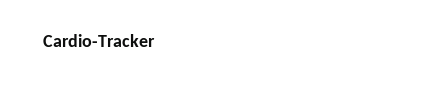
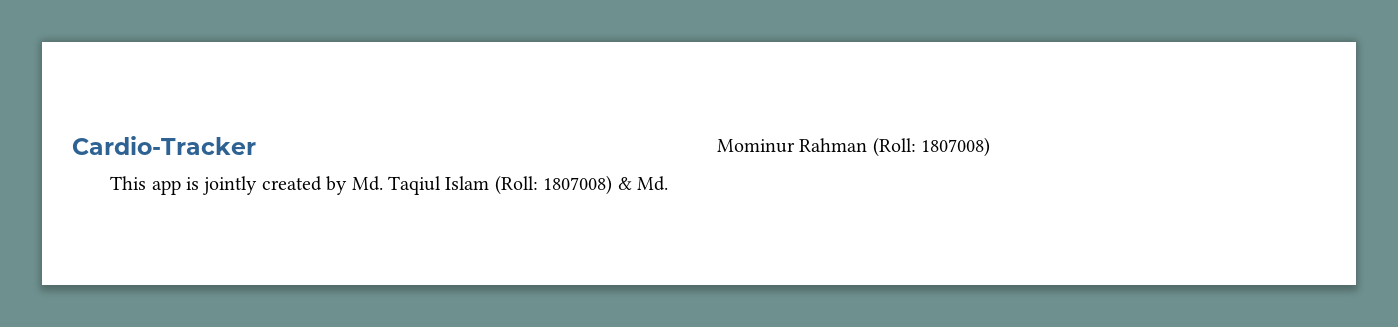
+ This app is jointly created by Md. Taqiul Islam (Roll: 1807008) & Md. Mominur Rahman (Roll: 1807008)

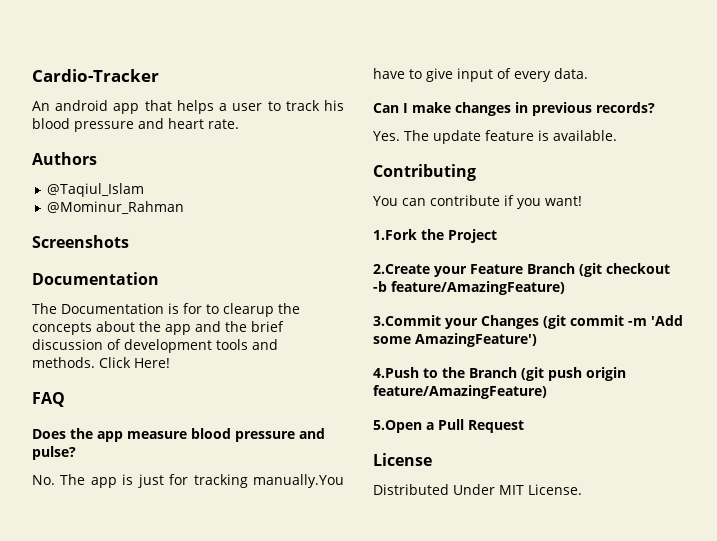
- This app is jointly created by Md. Taqiul Islam (Roll: 1807008) & Md. Mominur Rahman (Roll: 1807008)
+ An android app that helps a user to track his blood pressure and heart rate.
+ Authors
+ @Taqiul_Islam
+ @Mominur_Rahman
+ Screenshots
+ Documentation
+ The Documentation is for to clearup the concepts about the app and the brief discussion of development tools and methods. Click Here!
+ FAQ
+ Does the app measure blood pressure and pulse?
+ No. The app is just for tracking manually.You have to give input of every data.
+ Can I make changes in previous records?
+ Yes. The update feature is available.
+ Contributing
+ You can contribute if you want!
+ 1.Fork the Project
+ 2.Create your Feature Branch (git checkout -b feature/AmazingFeature)
+ 3.Commit your Changes (git commit -m 'Add some AmazingFeature')
+ 4.Push to the Branch (git push origin feature/AmazingFeature)
+ 5.Open a Pull Request
+ License
+ Distributed Under MIT License.

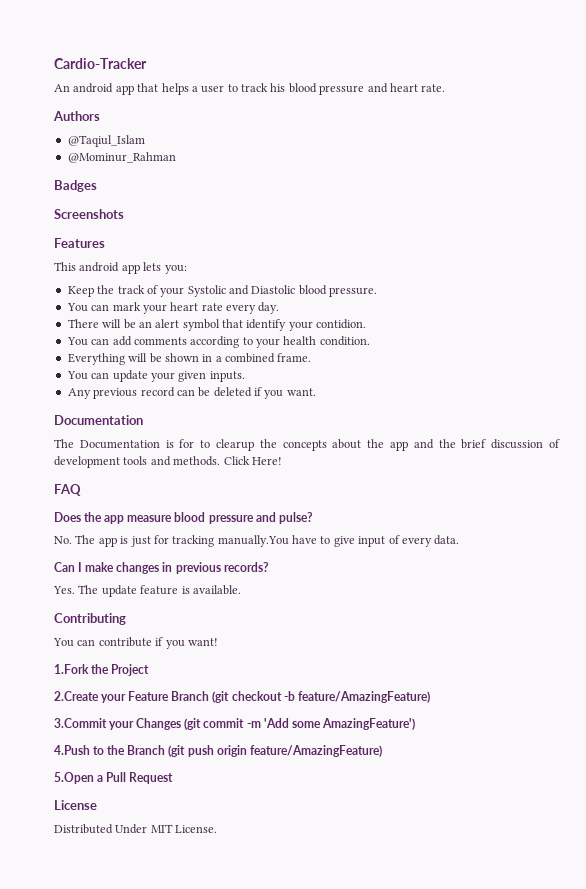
+ Badges
+ Features
+ This android app lets you:
+ Keep the track of your Systolic and Diastolic blood pressure.
+ You can mark your heart rate every day.
+ There will be an alert symbol that identify your contidion.
+ You can add comments according to your health condition.
+ Everything will be shown in a combined frame.
+ You can update your given inputs.
+ Any previous record can be deleted if you want.

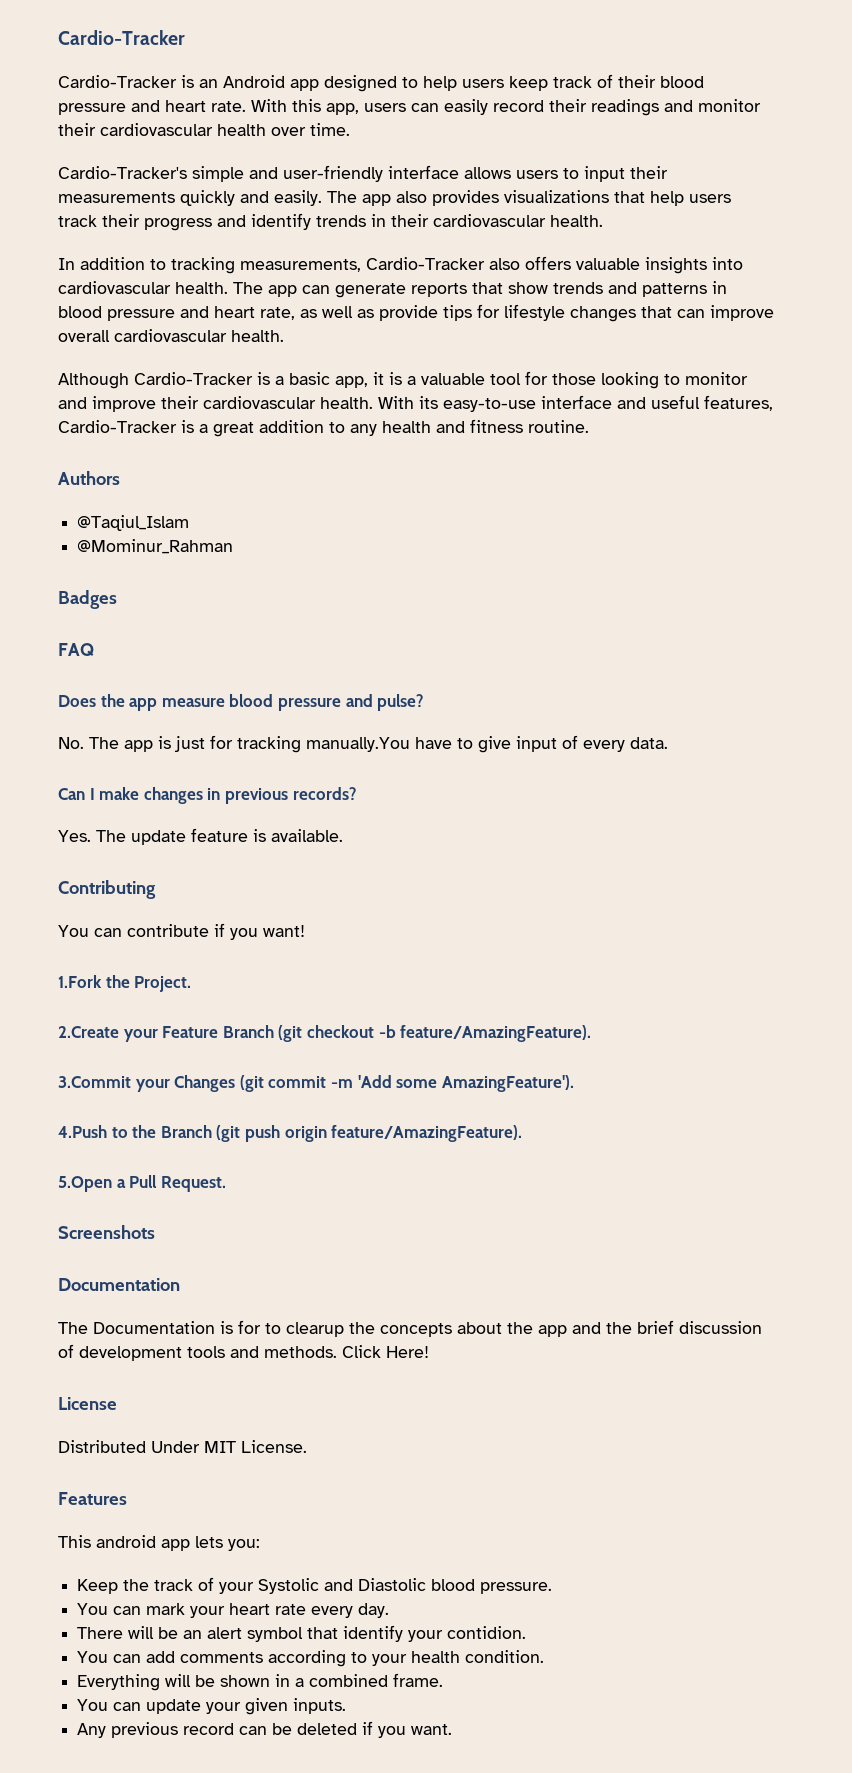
- An android app that helps a user to track his blood pressure and heart rate.
+ Cardio-Tracker is an Android app designed to help users keep track of their blood pressure and heart rate. With this app, users can easily record their readings and monitor their cardiovascular health over time.
+ Cardio-Tracker's simple and user-friendly interface allows users to input their measurements quickly and easily. The app also provides visualizations that help users track their progress and identify trends in their cardiovascular health.
+ In addition to tracking measurements, Cardio-Tracker also offers valuable insights into cardiovascular health. The app can generate reports that show trends and patterns in blood pressure and heart rate, as well as provide tips for lifestyle changes that can improve overall cardiovascular health.
+ Although Cardio-Tracker is a basic app, it is a valuable tool for those looking to monitor and improve their cardiovascular health. With its easy-to-use interface and useful features, Cardio-Tracker is a great addition to any health and fitness routine.
  Authors
  @Taqiul_Islam
  @Mominur_Rahman
  Badges
+ FAQ
+ Does the app measure blood pressure and pulse?
+ No. The app is just for tracking manually.You have to give input of every data.
+ Can I make changes in previous records?
+ Yes. The update feature is available.
+ Contributing
+ You can contribute if you want!
+ 1.Fork the Project.
+ 2.Create your Feature Branch (git checkout -b feature/AmazingFeature).
+ 3.Commit your Changes (git commit -m 'Add some AmazingFeature').
+ 4.Push to the Branch (git push origin feature/AmazingFeature).
+ 5.Open a Pull Request.
  Screenshots
+ Documentation
+ The Documentation is for to clearup the concepts about the app and the brief discussion of development tools and methods. Click Here!
+ License
+ Distributed Under MIT License.
  Any previous record can be deleted if you want.
- Documentation
- The Documentation is for to clearup the concepts about the app and the brief discussion of development tools and methods. Click Here!
- FAQ
- Does the app measure blood pressure and pulse?
- No. The app is just for tracking manually.You have to give input of every data.
- Can I make changes in previous records?
- Yes. The update feature is available.
- Contributing
- You can contribute if you want!
- 1.Fork the Project
- 2.Create your Feature Branch (git checkout -b feature/AmazingFeature)
- 3.Commit your Changes (git commit -m 'Add some AmazingFeature')
- 4.Push to the Branch (git push origin feature/AmazingFeature)
- 5.Open a Pull Request
- License
- Distributed Under MIT License.

